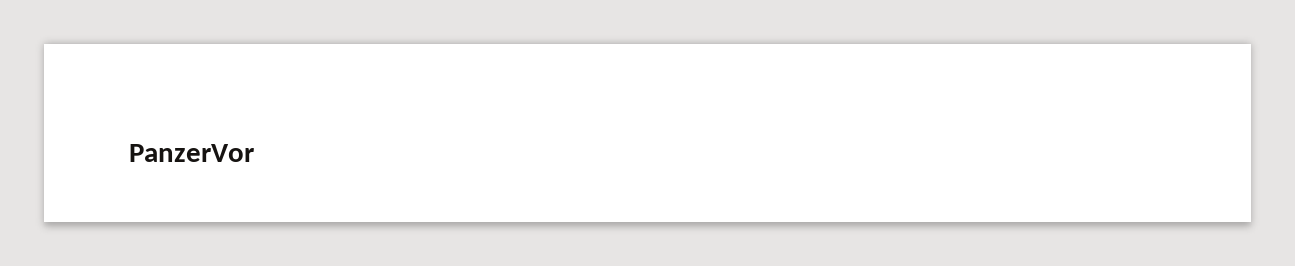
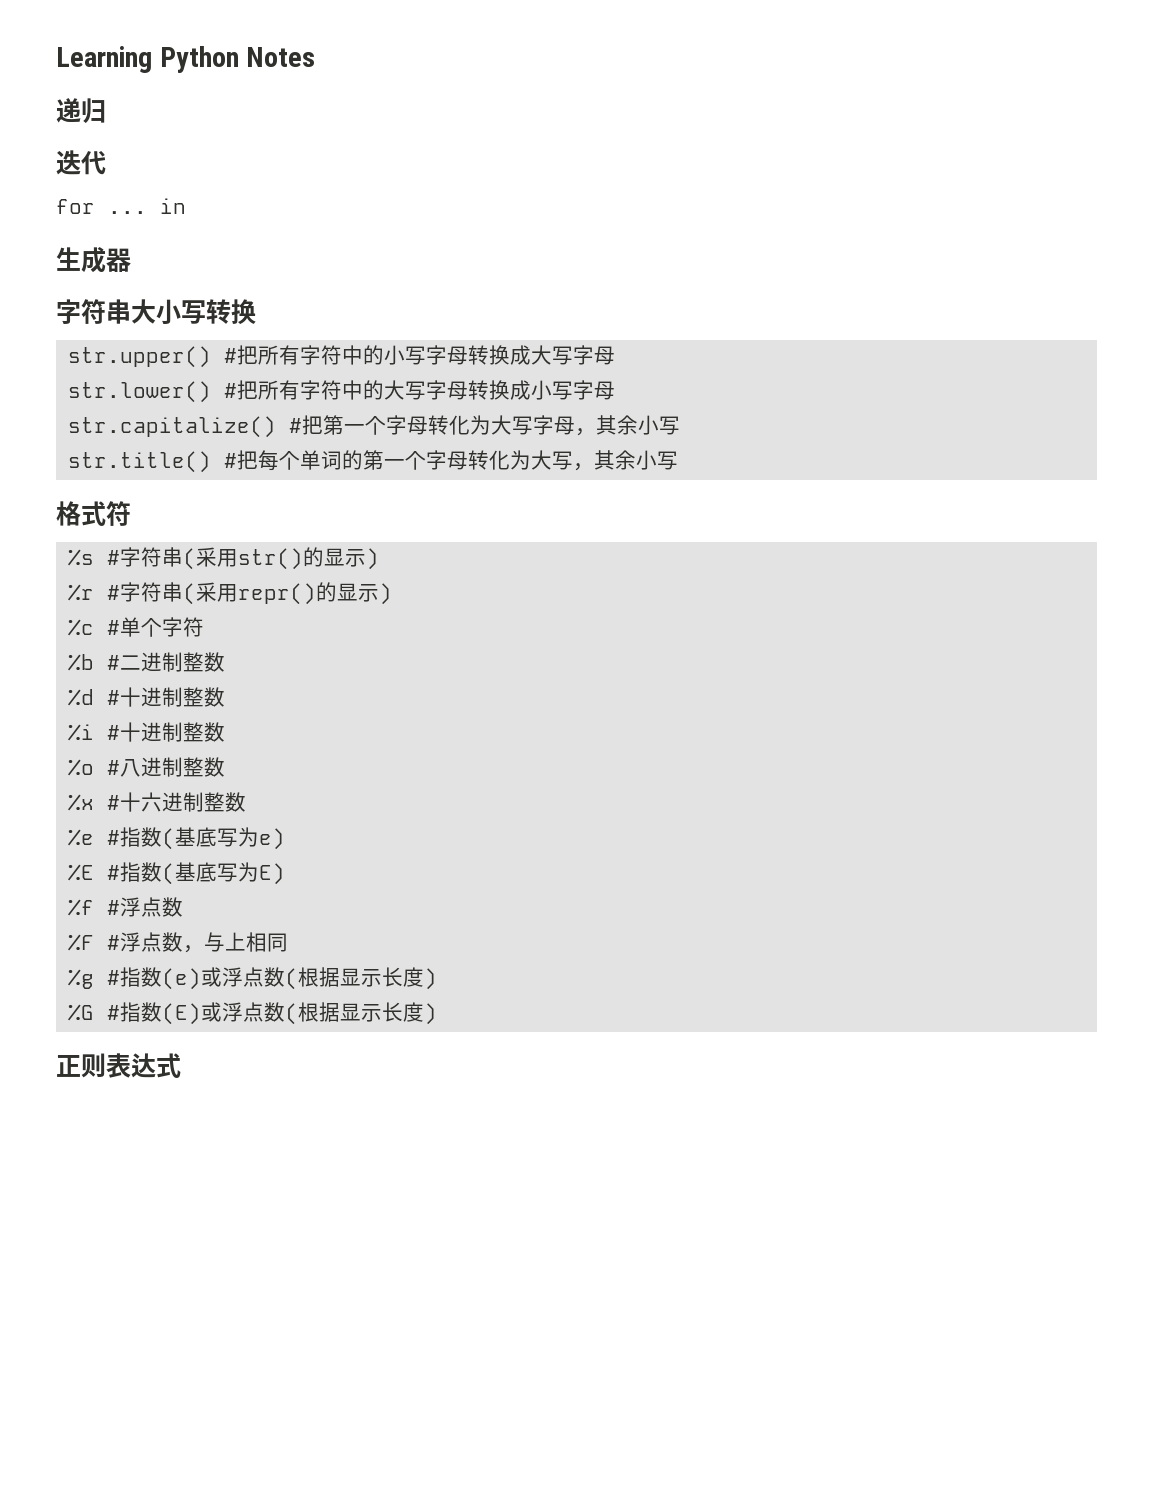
- PanzerVor
+ Learning Python Notes
+ 递归
+ 迭代
+ for ... in
+ 生成器
+ 字符串大小写转换
+ str.upper() #把所有字符中的小写字母转换成大写字母
+ str.lower() #把所有字符中的大写字母转换成小写字母
+ str.capitalize() #把第一个字母转化为大写字母，其余小写
+ str.title() #把每个单词的第一个字母转化为大写，其余小写
+ 格式符
+ %s #字符串(采用str()的显示)
+ %r #字符串(采用repr()的显示)
+ %c #单个字符
+ %b #二进制整数
+ %d #十进制整数
+ %i #十进制整数
+ %o #八进制整数
+ %x #十六进制整数
+ %e #指数(基底写为e)
+ %E #指数(基底写为E)
+ %f #浮点数
+ %F #浮点数，与上相同
+ %g #指数(e)或浮点数(根据显示长度)
+ %G #指数(E)或浮点数(根据显示长度)
+ 正则表达式

